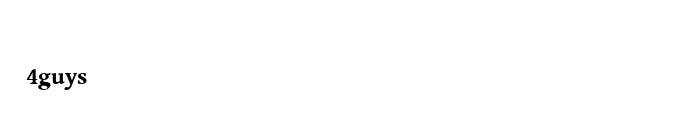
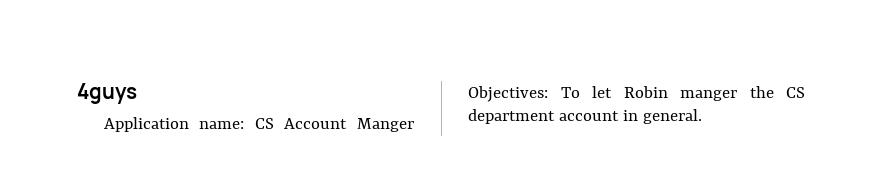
+ Application name: CS Account Manger Objectives: To let Robin manger the CS department account in general.

